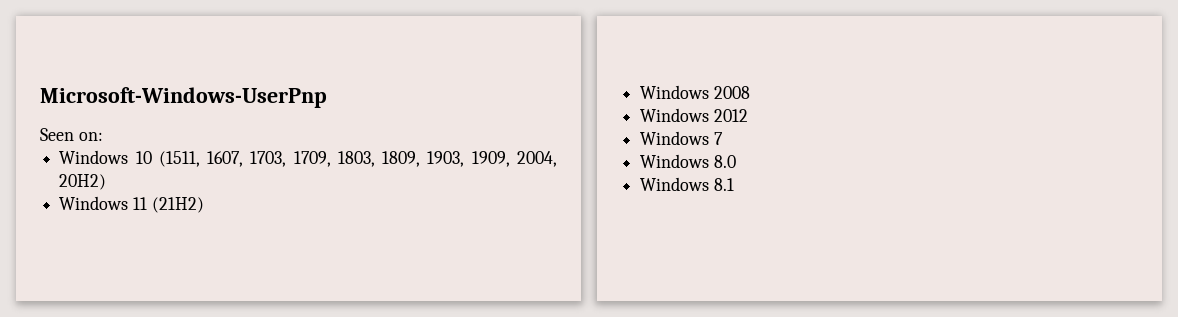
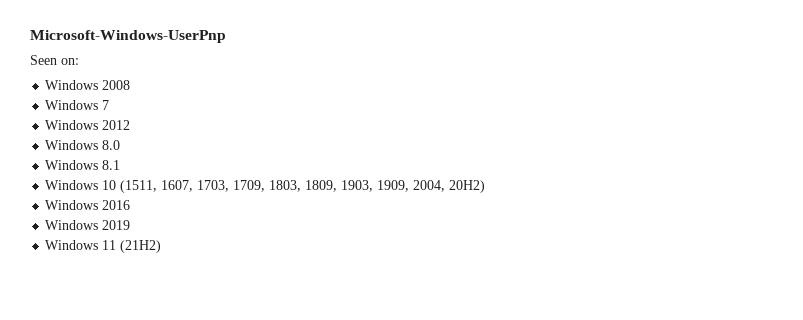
+ Windows 2008
+ Windows 7
+ Windows 2012
+ Windows 8.0
+ Windows 8.1
+ Windows 2016
+ Windows 2019
- Windows 2008
- Windows 2012
- Windows 7
- Windows 8.0
- Windows 8.1

